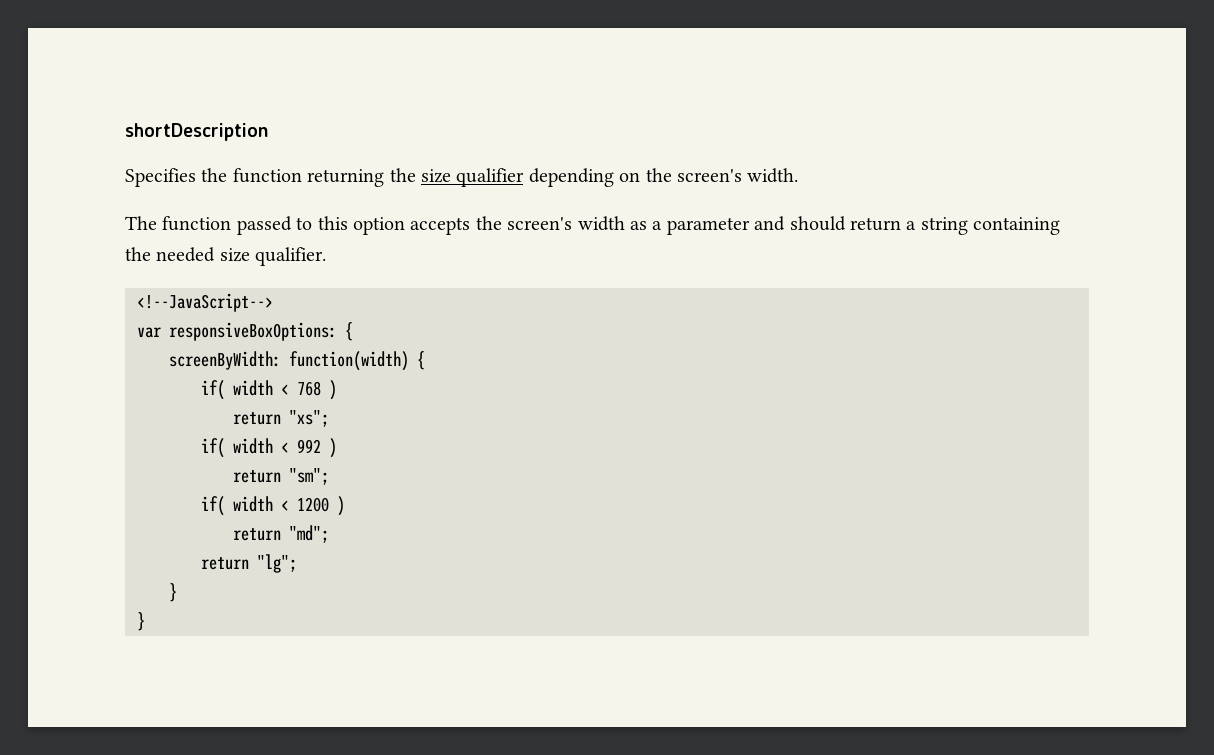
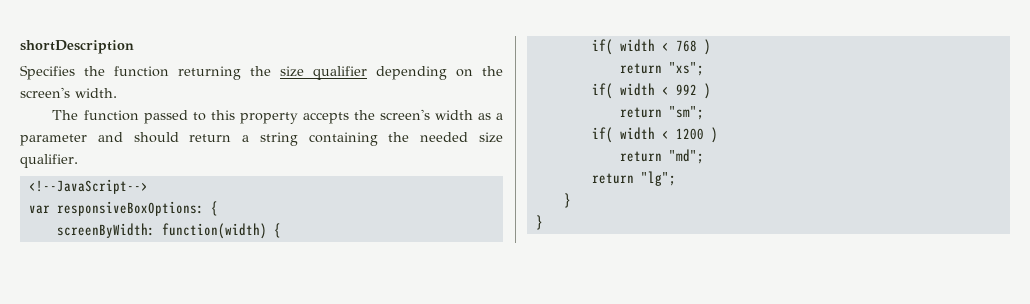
- The function passed to this option accepts the screen's width as a parameter and should return a string containing the needed size qualifier.
+ The function passed to this property accepts the screen's width as a parameter and should return a string containing the needed size qualifier.

